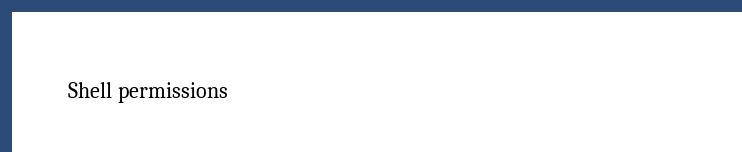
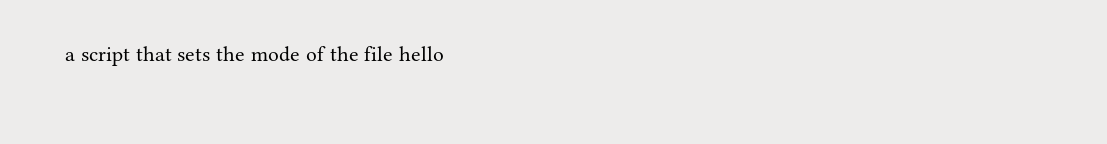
- Shell permissions
+ a script that sets the mode of the file hello

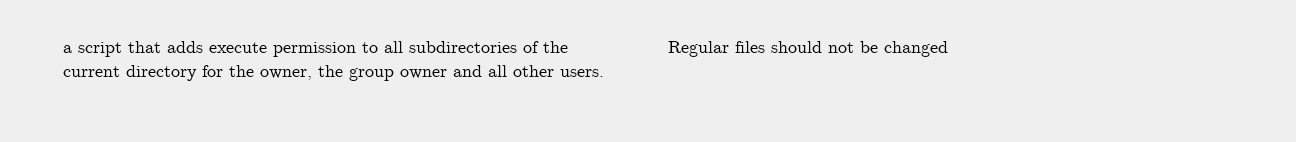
- a script that sets the mode of the file hello
+ a script that adds execute permission to all subdirectories of the current directory for the owner, the group owner and all other users. Regular files should not be changed

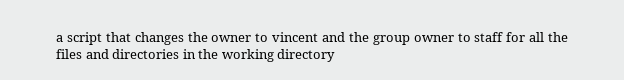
- a script that adds execute permission to all subdirectories of the current directory for the owner, the group owner and all other users. Regular files should not be changed
+ a script that changes the owner to vincent and the group owner to staff for all the files and directories in the working directory

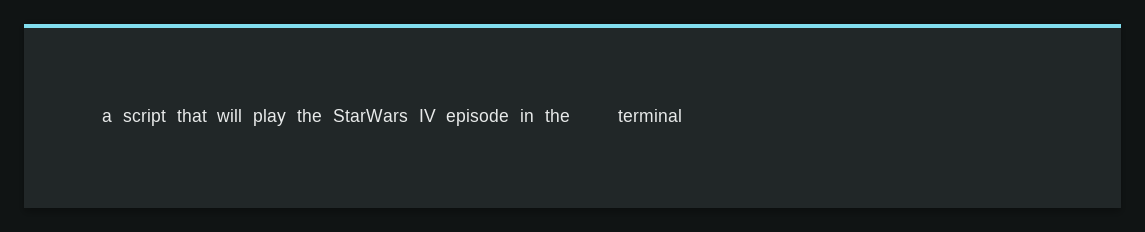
- a script that changes the owner to vincent and the group owner to staff for all the files and directories in the working directory
+ a script that will play the StarWars IV episode in the terminal

